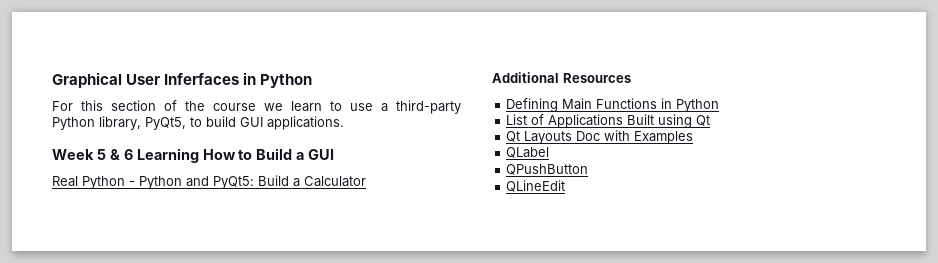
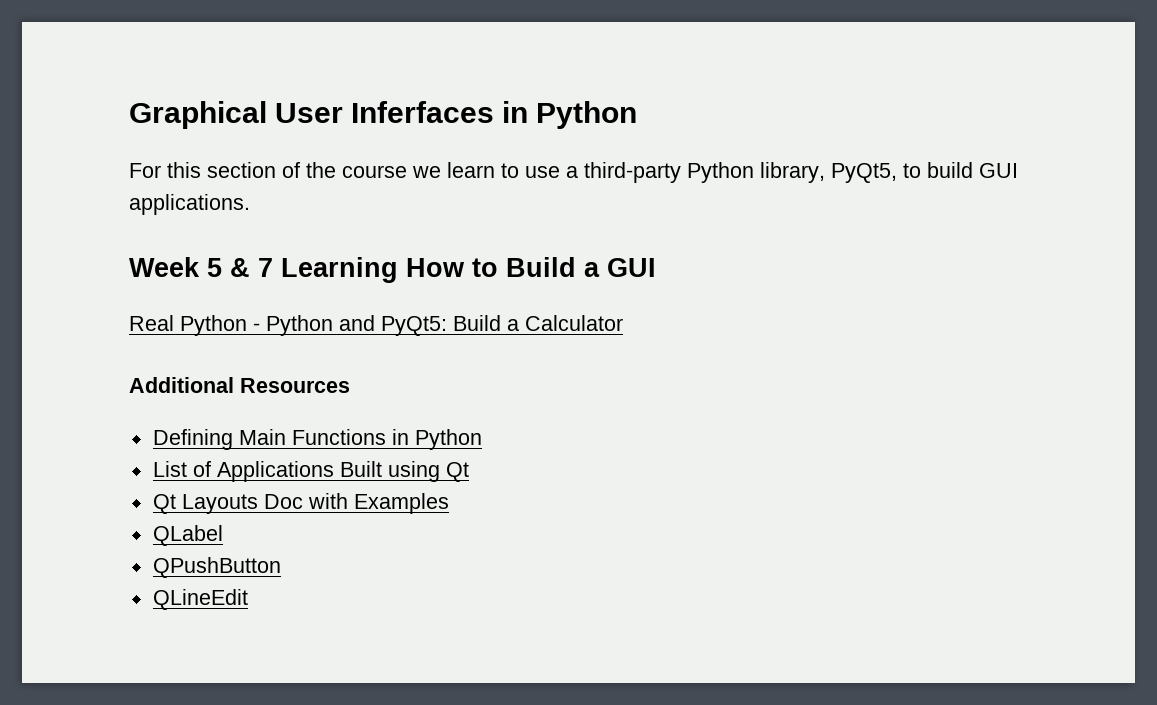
- Week 5 & 6 Learning How to Build a GUI
+ Week 5 & 7 Learning How to Build a GUI

